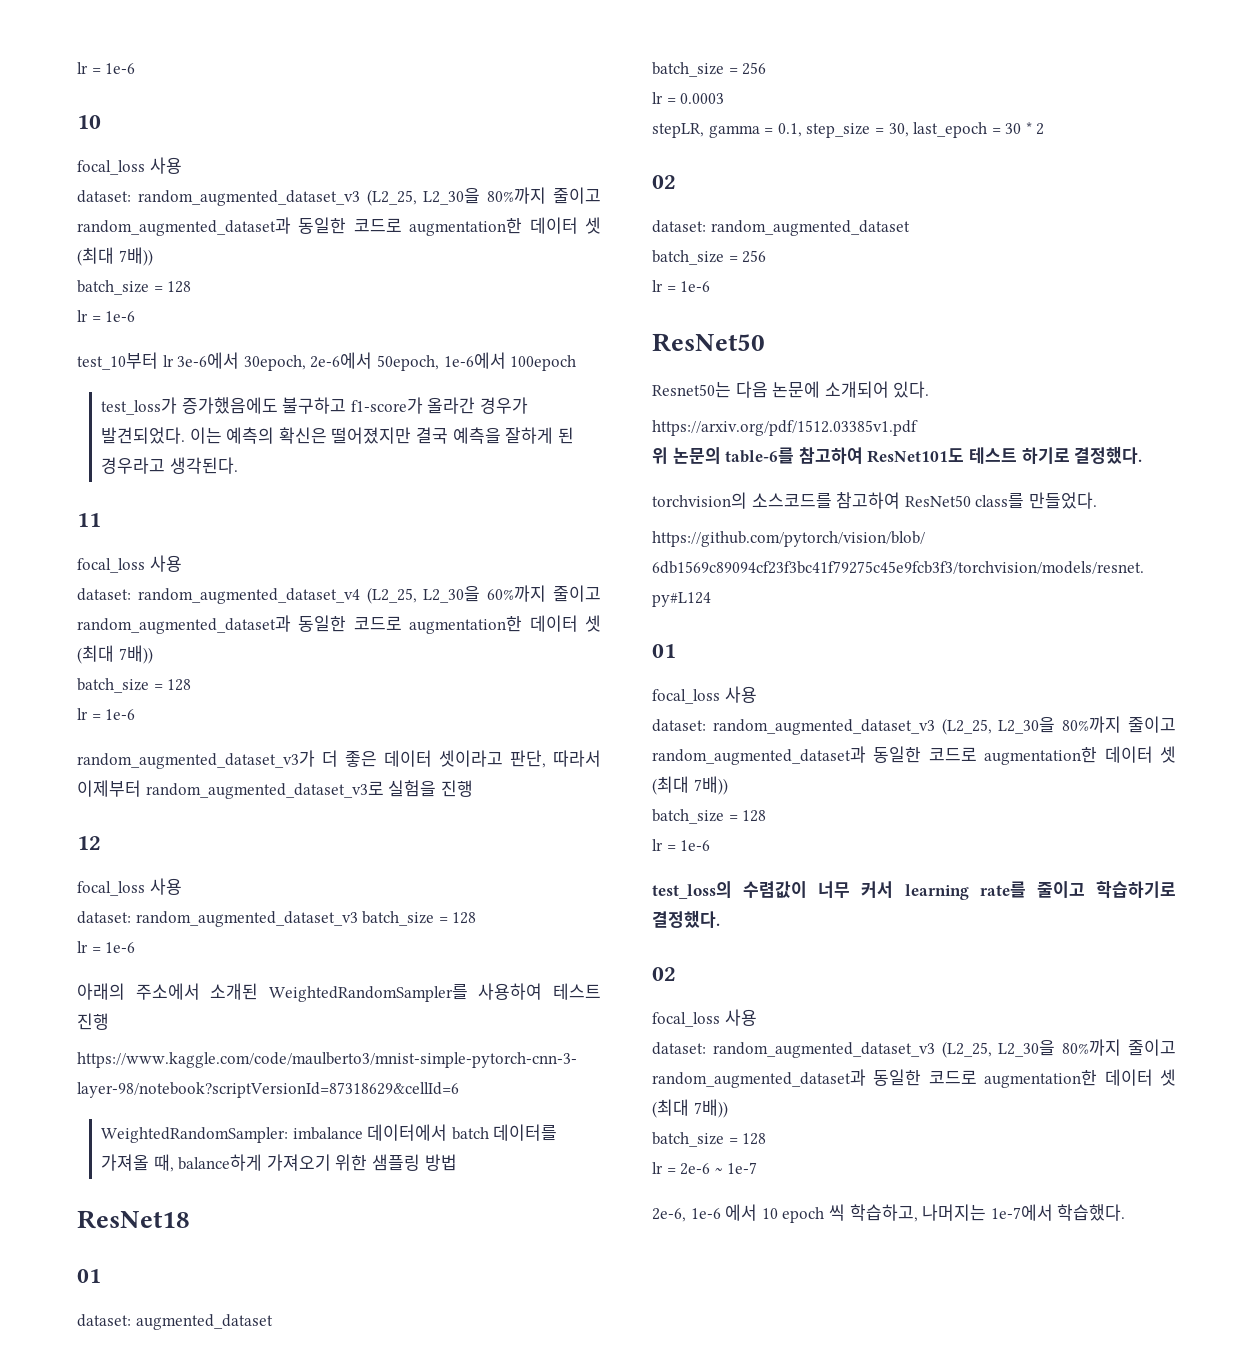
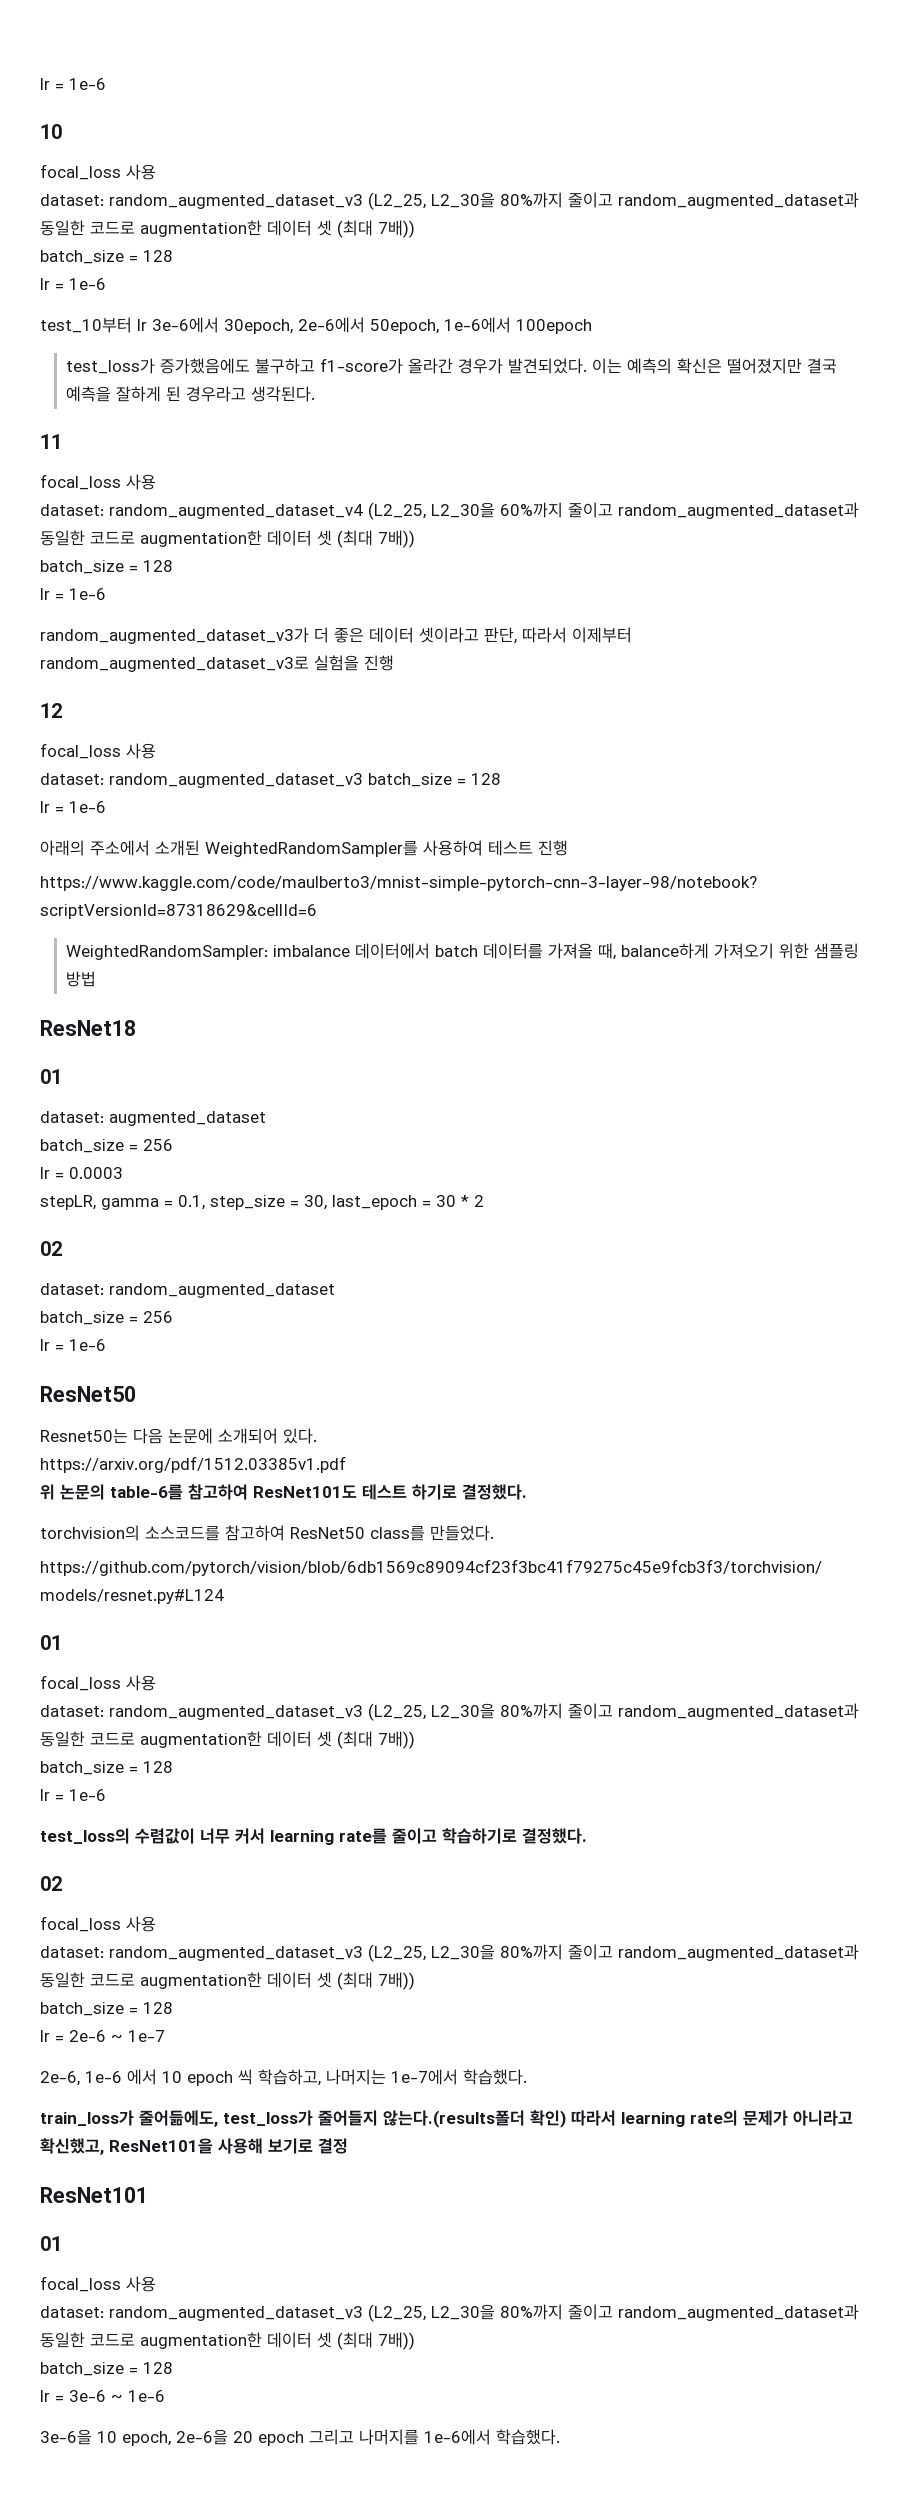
+ train_loss가 줄어듦에도, test_loss가 줄어들지 않는다.(results폴더 확인) 따라서 learning rate의 문제가 아니라고 확신했고, ResNet101을 사용해 보기로 결정
+ ResNet101
+ 01
+ focal_loss 사용
+ dataset: random_augmented_dataset_v3 (L2_25, L2_30을 80%까지 줄이고 random_augmented_dataset과 동일한 코드로 augmentation한 데이터 셋 (최대 7배))
+ batch_size = 128
+ lr = 3e-6 ~ 1e-6
+ 3e-6을 10 epoch, 2e-6을 20 epoch 그리고 나머지를 1e-6에서 학습했다.

